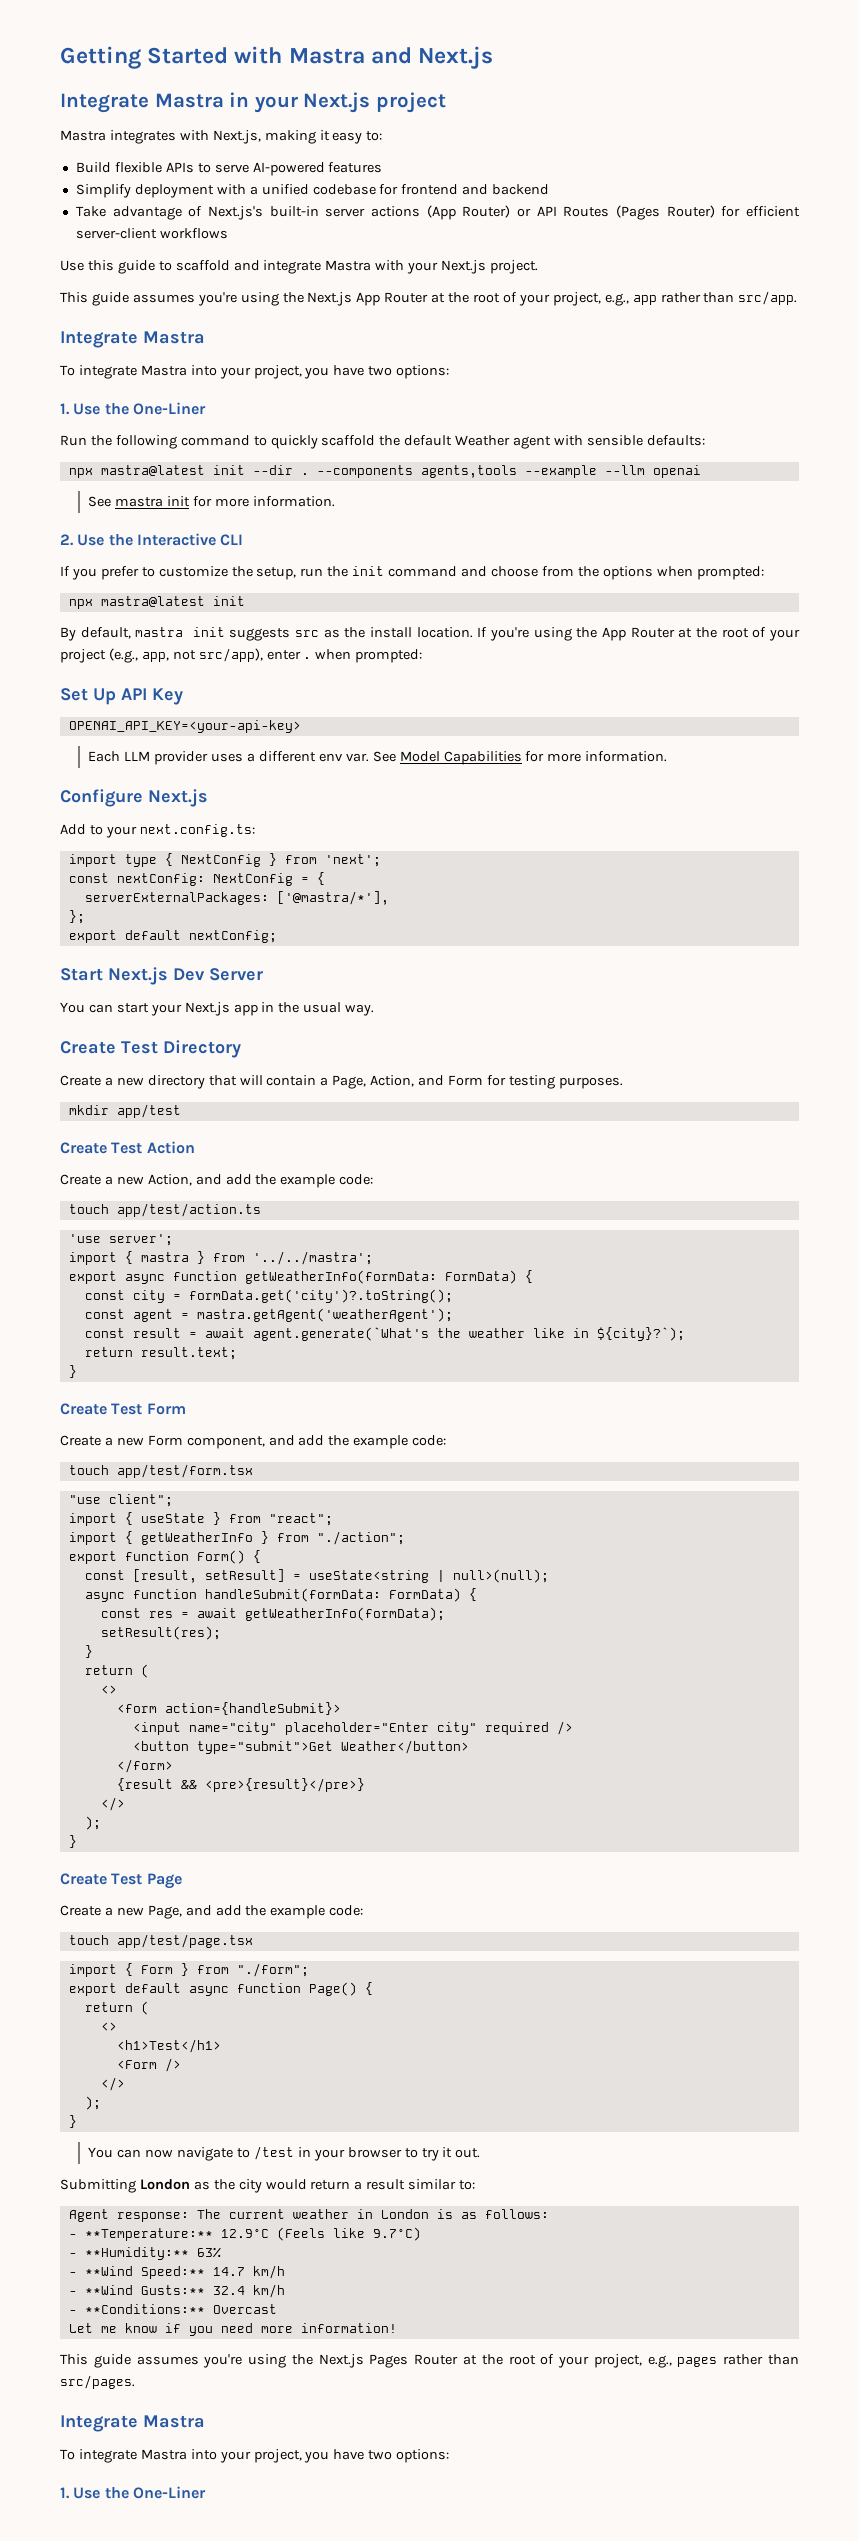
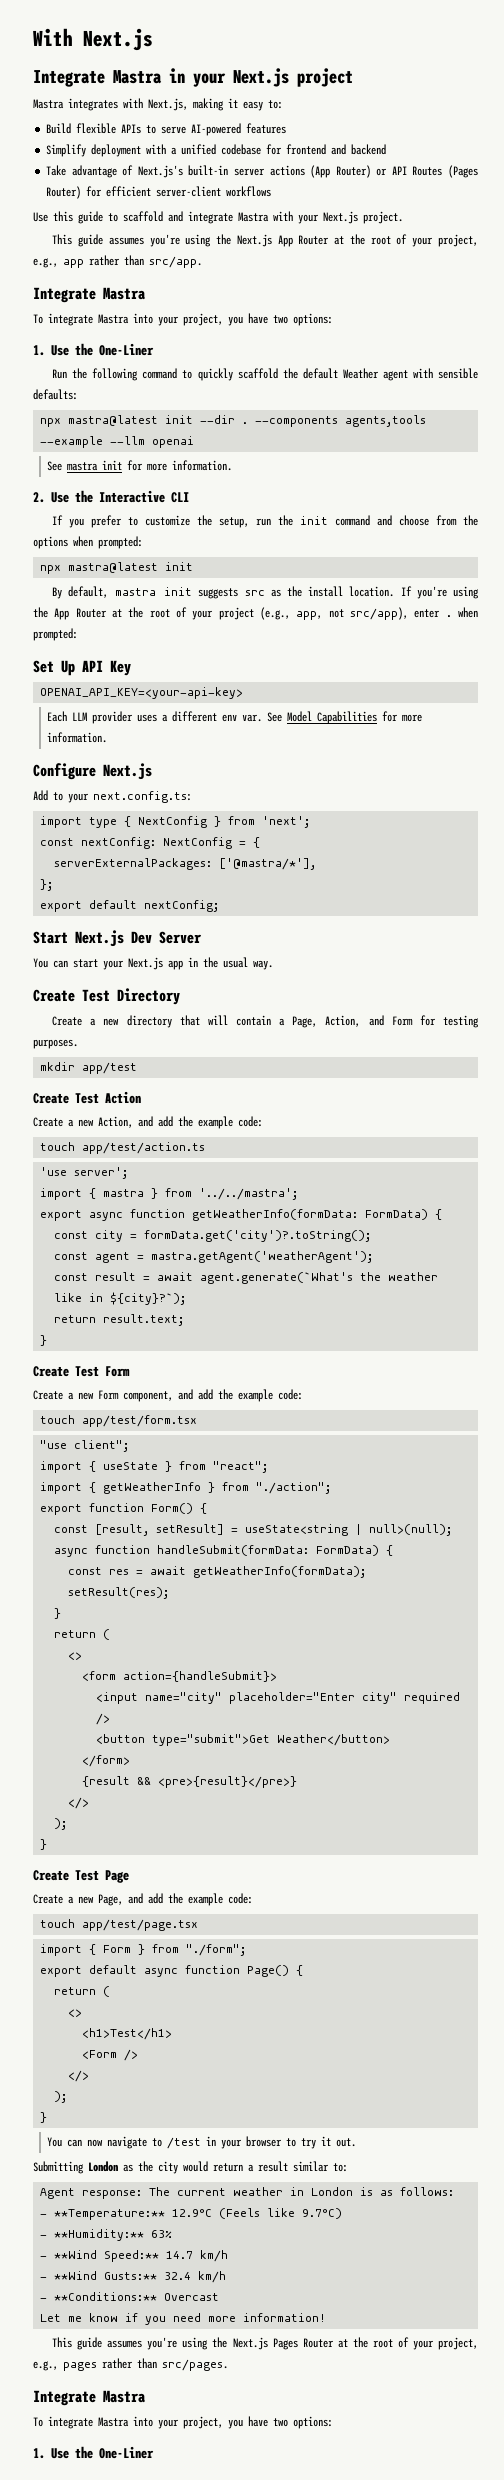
- Getting Started with Mastra and Next.js
+ With Next.js

